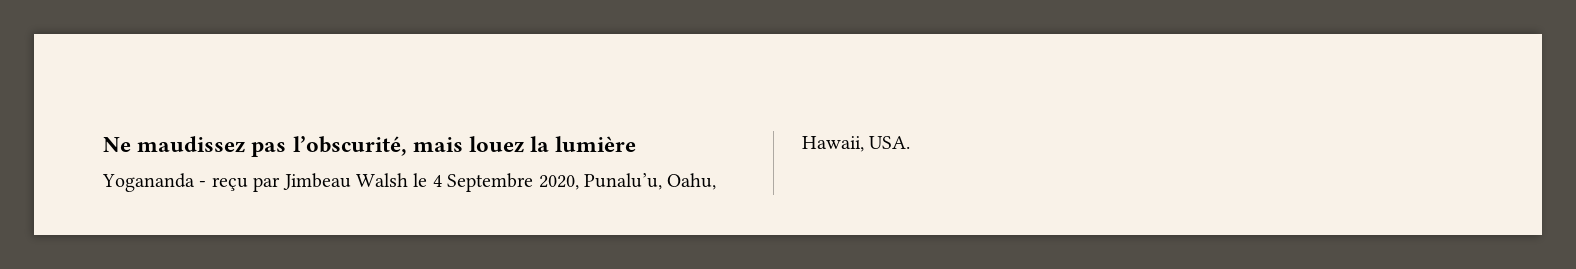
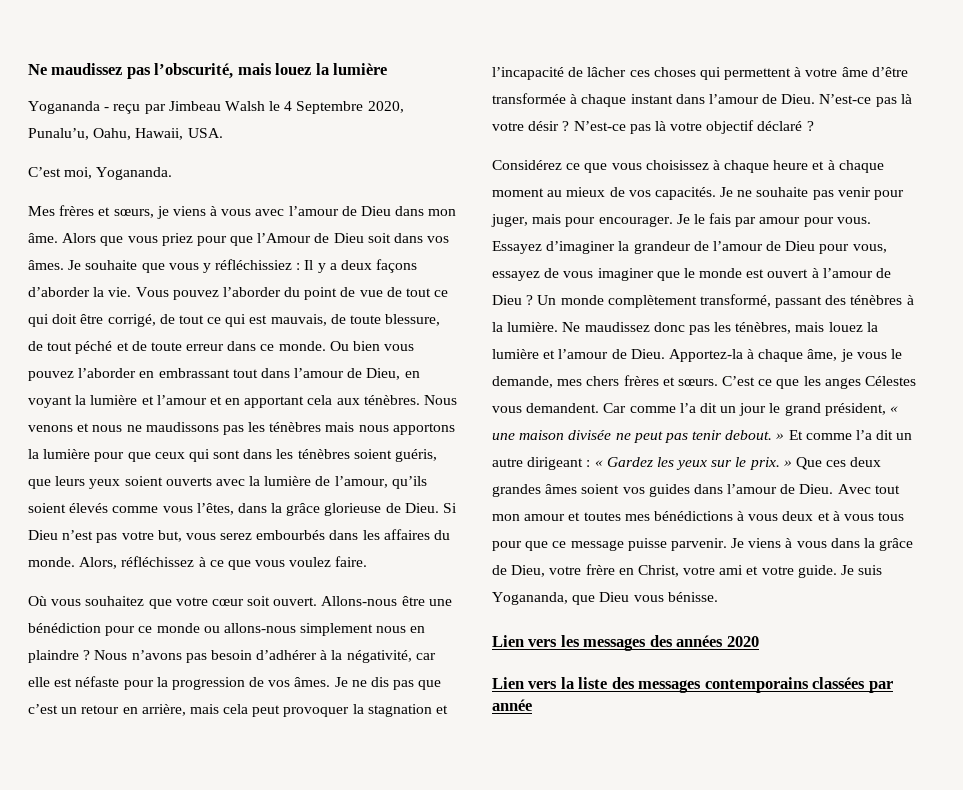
+ C’est moi, Yogananda.
+ Mes frères et sœurs, je viens à vous avec l’amour de Dieu dans mon âme. Alors que vous priez pour que l’Amour de Dieu soit dans vos âmes. Je souhaite que vous y réfléchissiez : Il y a deux façons d’aborder la vie. Vous pouvez l’aborder du point de vue de tout ce qui doit être corrigé, de tout ce qui est mauvais, de toute blessure, de tout péché et de toute erreur dans ce monde. Ou bien vous pouvez l’aborder en embrassant tout dans l’amour de Dieu, en voyant la lumière et l’amour et en apportant cela aux ténèbres. Nous venons et nous ne maudissons pas les ténèbres mais nous apportons la lumière pour que ceux qui sont dans les ténèbres soient guéris, que leurs yeux soient ouverts avec la lumière de l’amour, qu’ils soient élevés comme vous l’êtes, dans la grâce glorieuse de Dieu. Si Dieu n’est pas votre but, vous serez embourbés dans les affaires du monde. Alors, réfléchissez à ce que vous voulez faire.
+ Où vous souhaitez que votre cœur soit ouvert. Allons-nous être une bénédiction pour ce monde ou allons-nous simplement nous en plaindre ? Nous n’avons pas besoin d’adhérer à la négativité, car elle est néfaste pour la progression de vos âmes. Je ne dis pas que c’est un retour en arrière, mais cela peut provoquer la stagnation et l’incapacité de lâcher ces choses qui permettent à votre âme d’être transformée à chaque instant dans l’amour de Dieu. N’est-ce pas là votre désir ? N’est-ce pas là votre objectif déclaré ?
+ Considérez ce que vous choisissez à chaque heure et à chaque moment au mieux de vos capacités. Je ne souhaite pas venir pour juger, mais pour encourager. Je le fais par amour pour vous. Essayez d’imaginer la grandeur de l’amour de Dieu pour vous, essayez de vous imaginer que le monde est ouvert à l’amour de Dieu ? Un monde complètement transformé, passant des ténèbres à la lumière. Ne maudissez donc pas les ténèbres, mais louez la lumière et l’amour de Dieu. Apportez-la à chaque âme, je vous le demande, mes chers frères et sœurs. C’est ce que les anges Célestes vous demandent. Car comme l’a dit un jour le grand président, « une maison divisée ne peut pas tenir debout. » Et comme l’a dit un autre dirigeant : « Gardez les yeux sur le prix. » Que ces deux grandes âmes soient vos guides dans l’amour de Dieu. Avec tout mon amour et toutes mes bénédictions à vous deux et à vous tous pour que ce message puisse parvenir. Je viens à vous dans la grâce de Dieu, votre frère en Christ, votre ami et votre guide. Je suis Yogananda, que Dieu vous bénisse.
+ Lien vers les messages des années 2020
+ Lien vers la liste des messages contemporains classées par année

